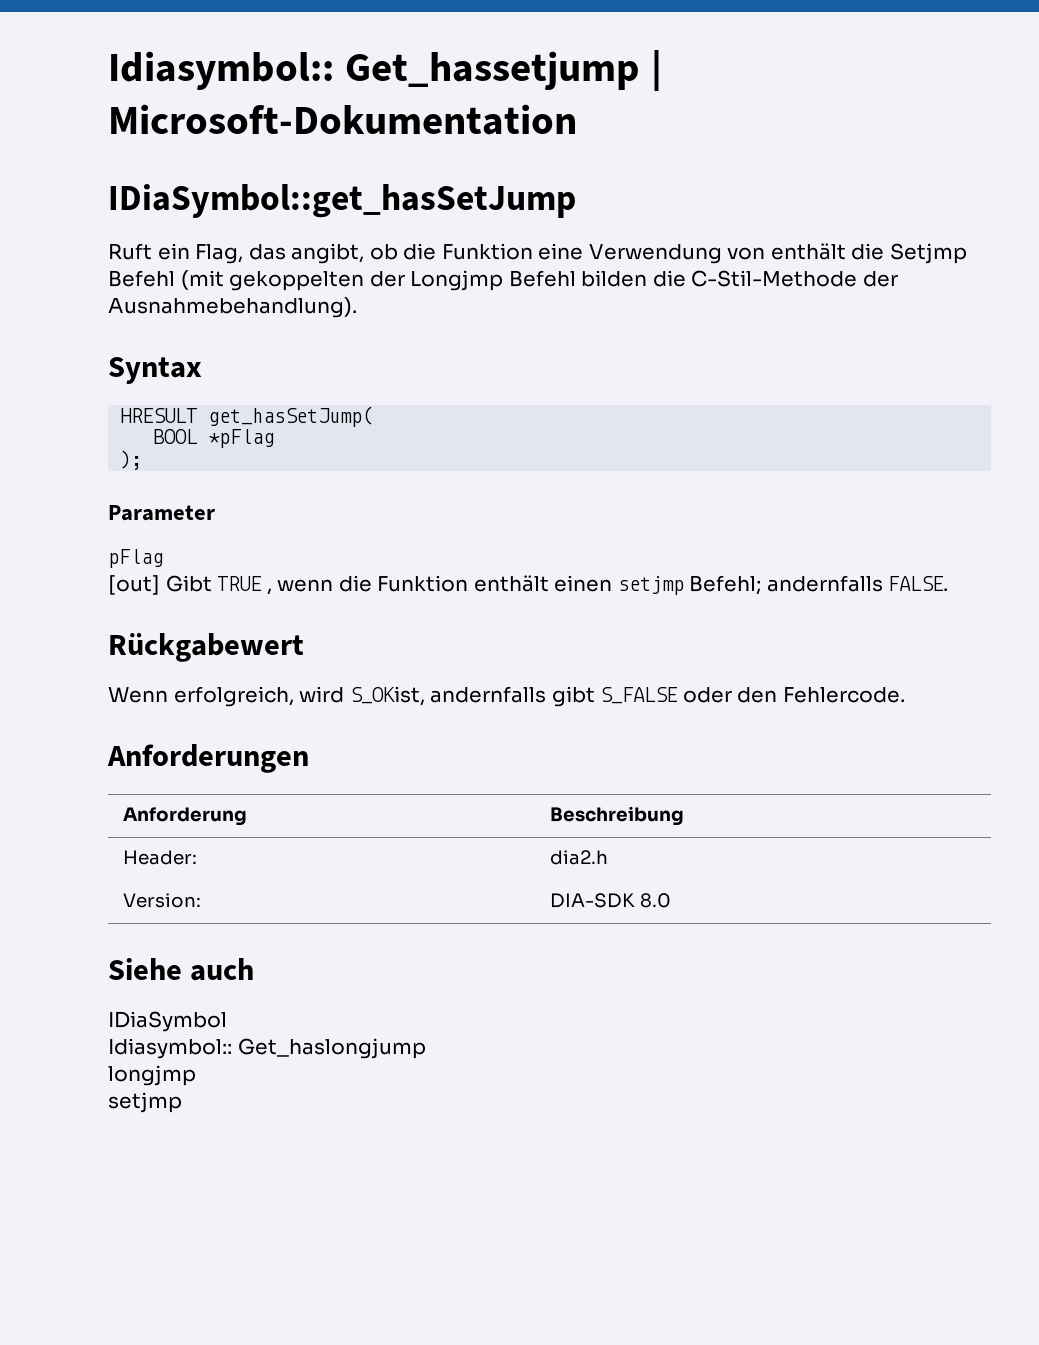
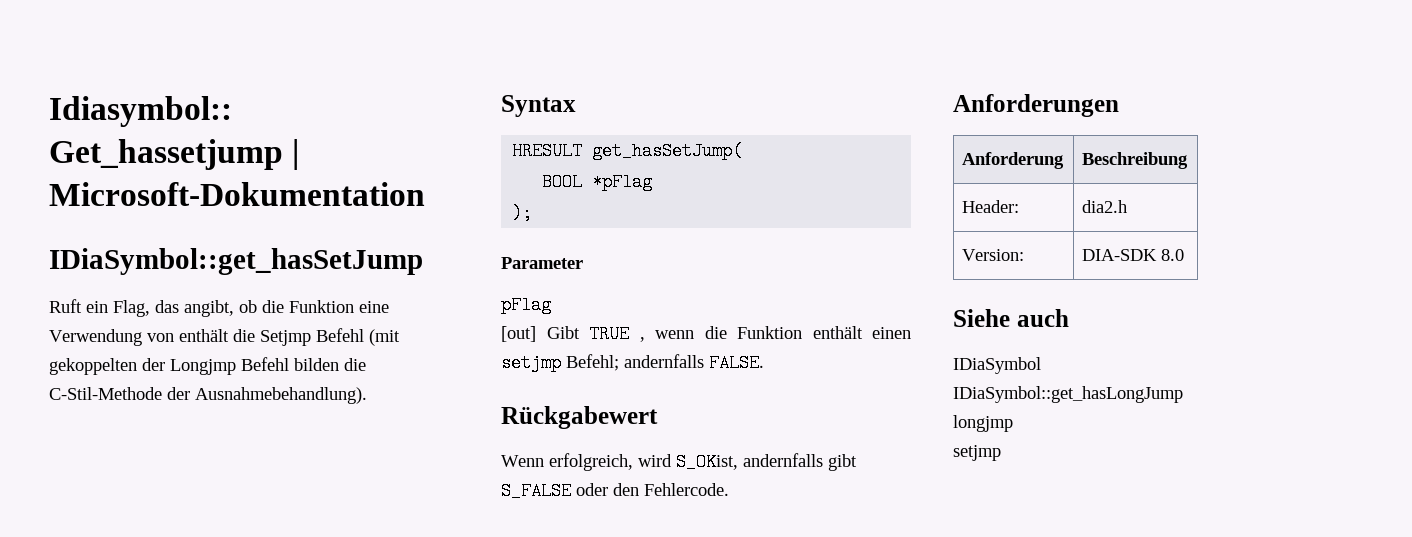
- Idiasymbol:: Get_haslongjump
+ IDiaSymbol::get_hasLongJump

